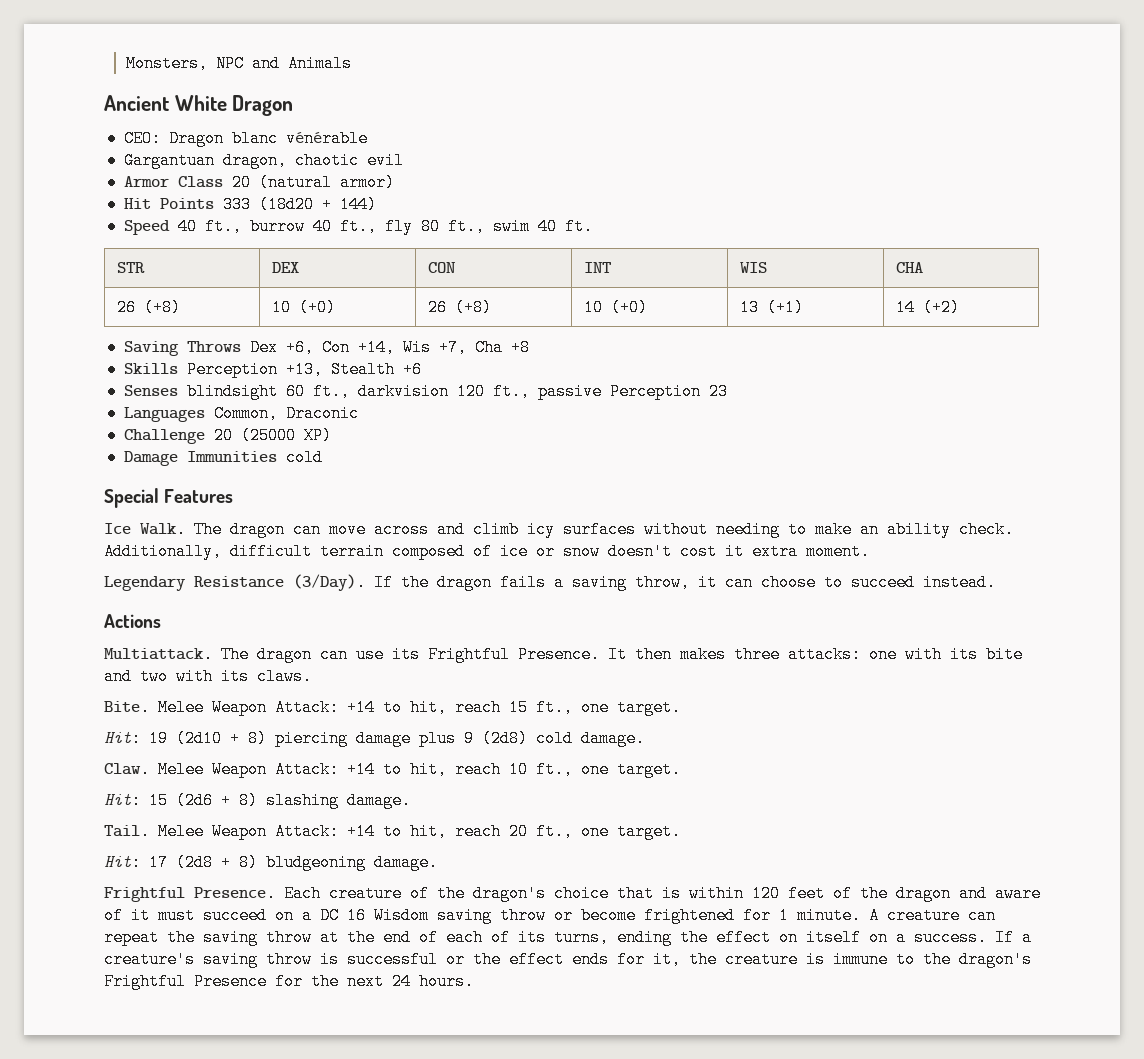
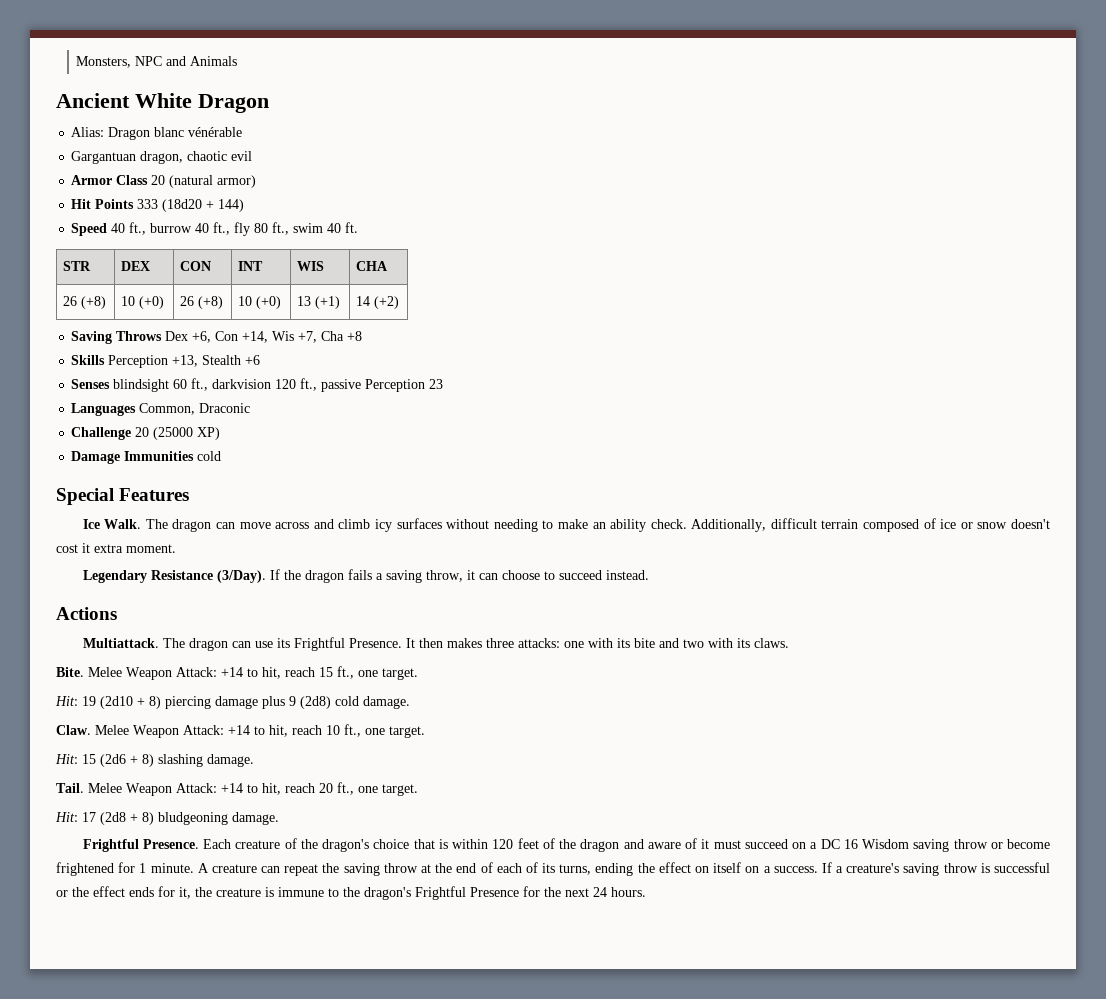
- CEO: Dragon blanc vénérable
+ Alias: Dragon blanc vénérable

